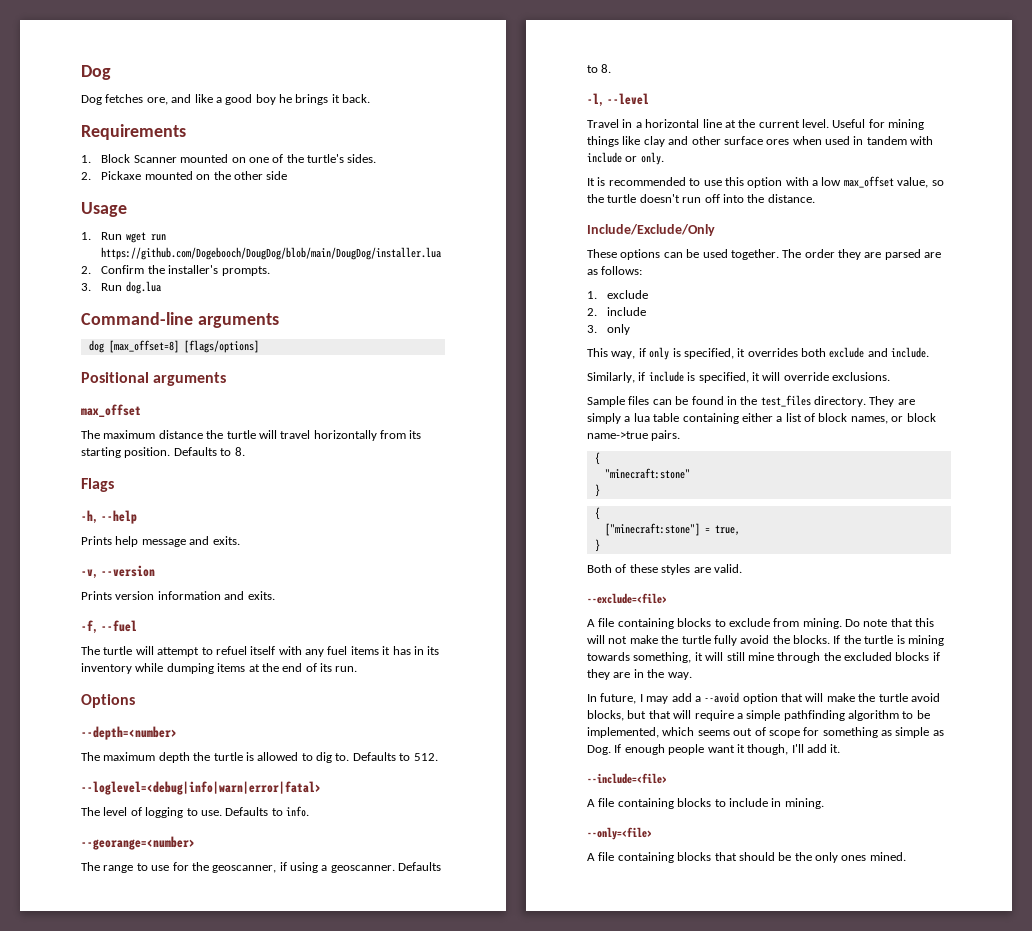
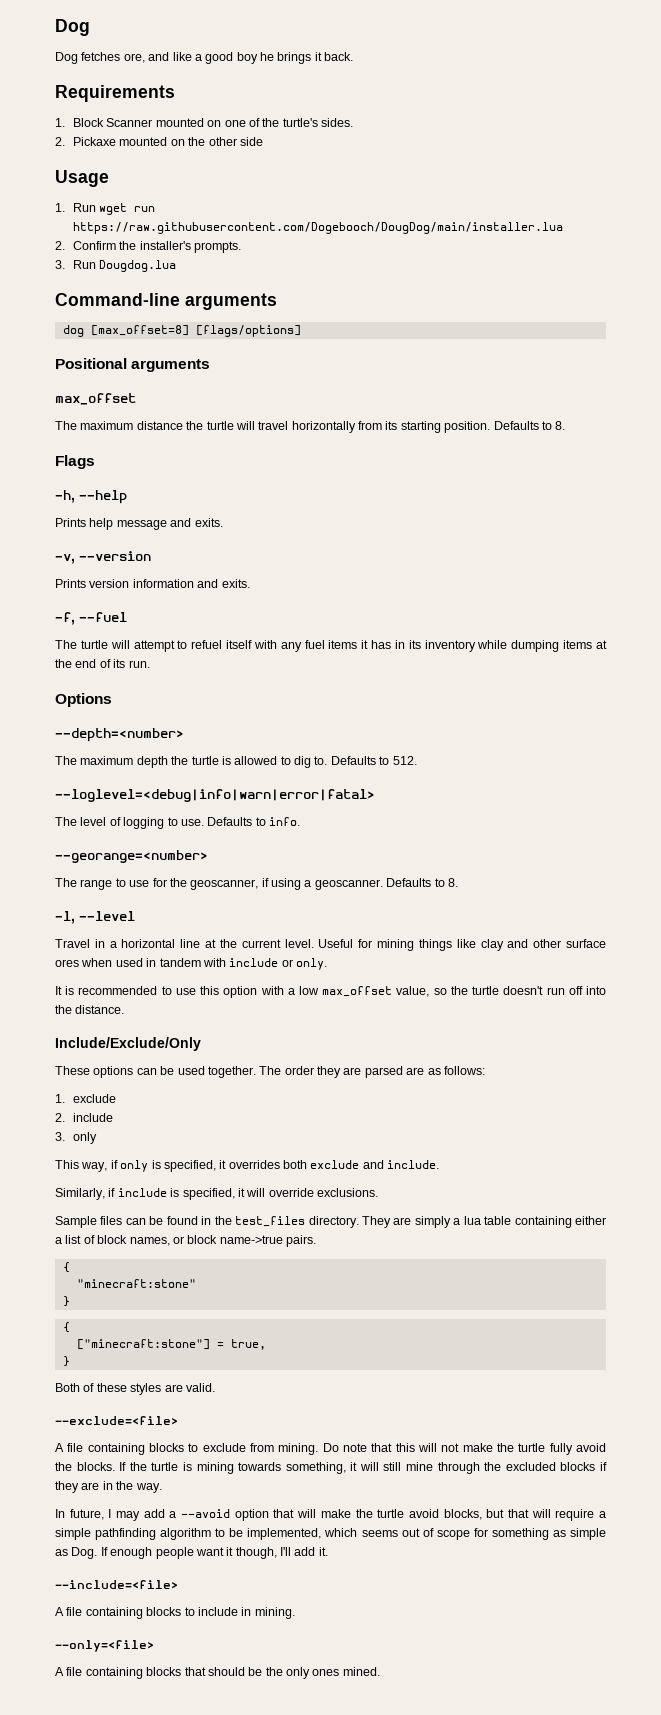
- 1. Run wget run https://github.com/Dogebooch/DougDog/blob/main/DougDog/installer.lua
+ 1. Run wget run https://raw.githubusercontent.com/Dogebooch/DougDog/main/installer.lua
- 3. Run dog.lua
+ 3. Run Dougdog.lua

